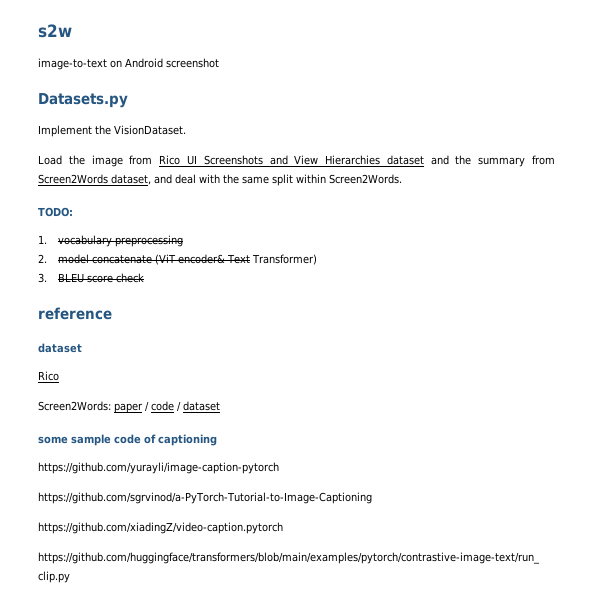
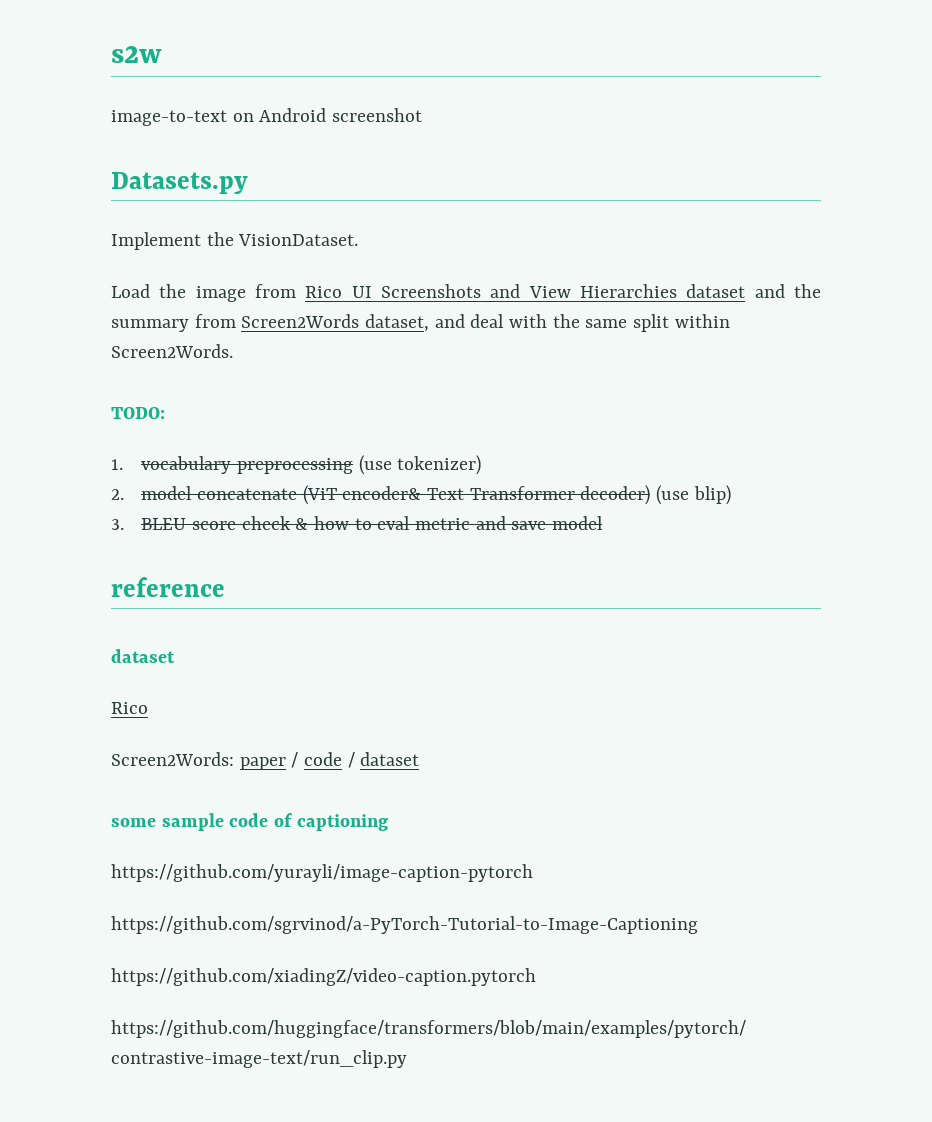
- 1. vocabulary preprocessing
+ 1. vocabulary preprocessing (use tokenizer)
- 2. model concatenate (ViT encoder& Text Transformer)
+ 2. model concatenate (ViT encoder& Text Transformer decoder) (use blip)
- 3. BLEU score check
+ 3. BLEU score check & how to eval metric and save model

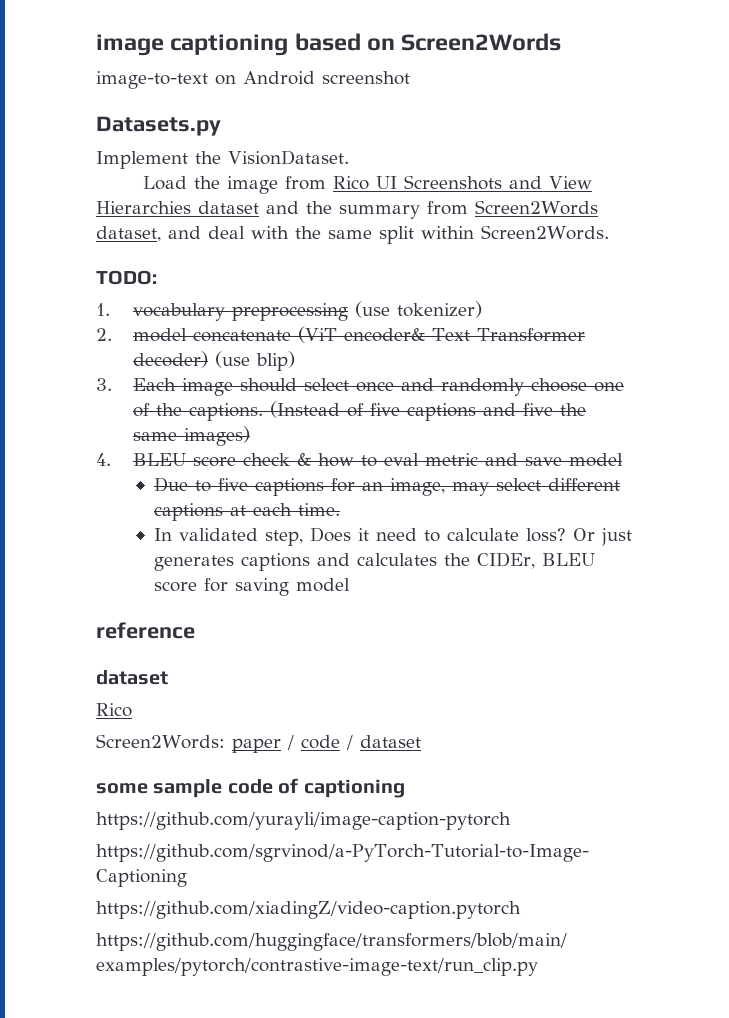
- s2w
+ image captioning based on Screen2Words
- 3. BLEU score check & how to eval metric and save model
+ 3. Each image should select once and randomly choose one of the captions. (Instead of five captions and five the same images)
+ 4. BLEU score check & how to eval metric and save model
+ Due to five captions for an image, may select different captions at each time.
+ In validated step, Does it need to calculate loss? Or just generates captions and calculates the CIDEr, BLEU score for saving model

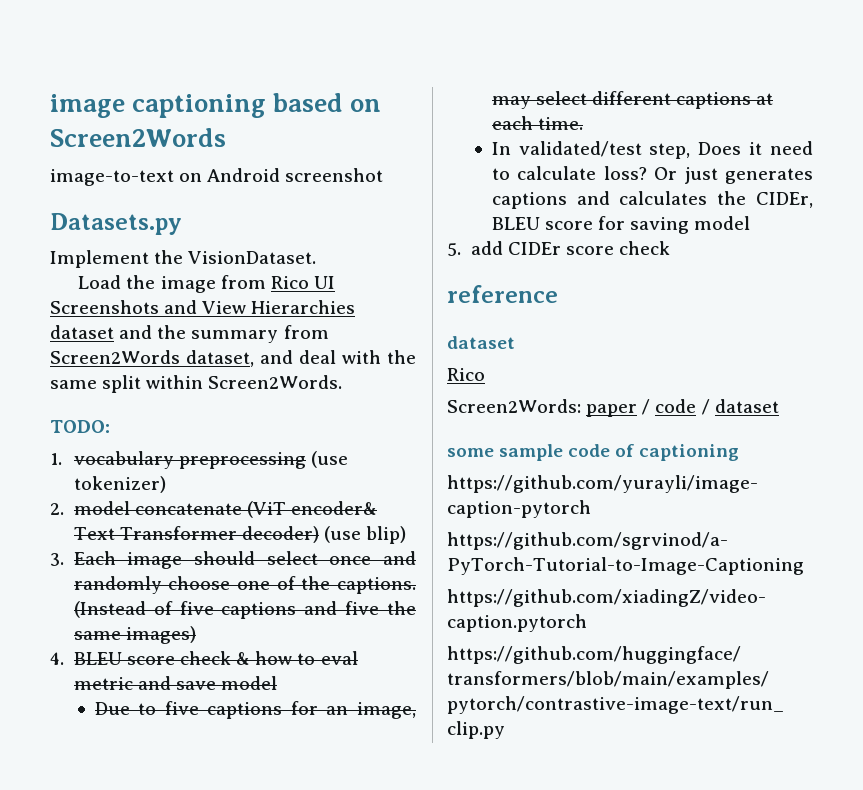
- In validated step, Does it need to calculate loss?
+ In validated/test step, Does it need to calculate loss?
+ 5. add CIDEr score check

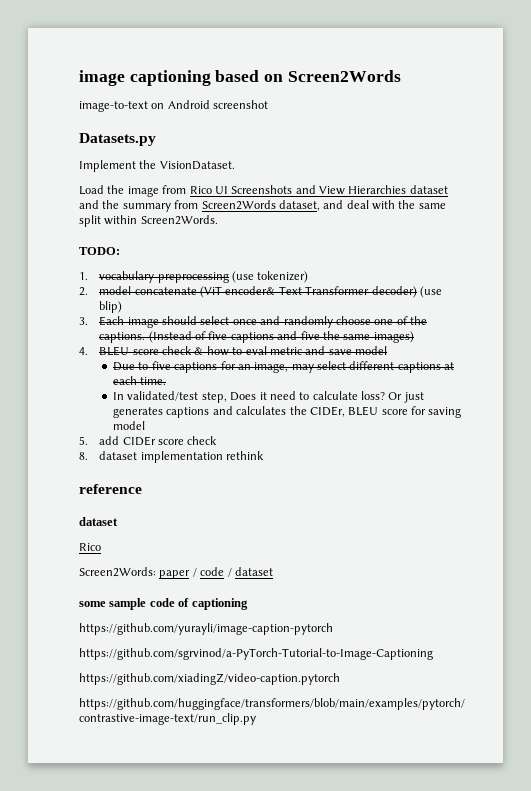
+ 8. dataset implementation rethink

